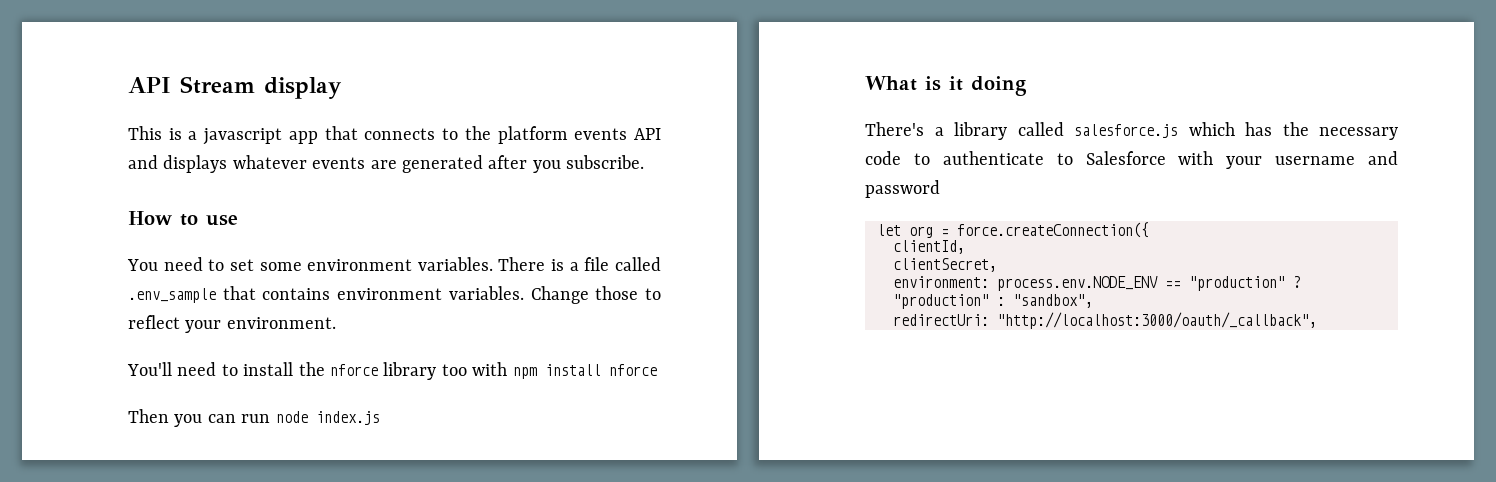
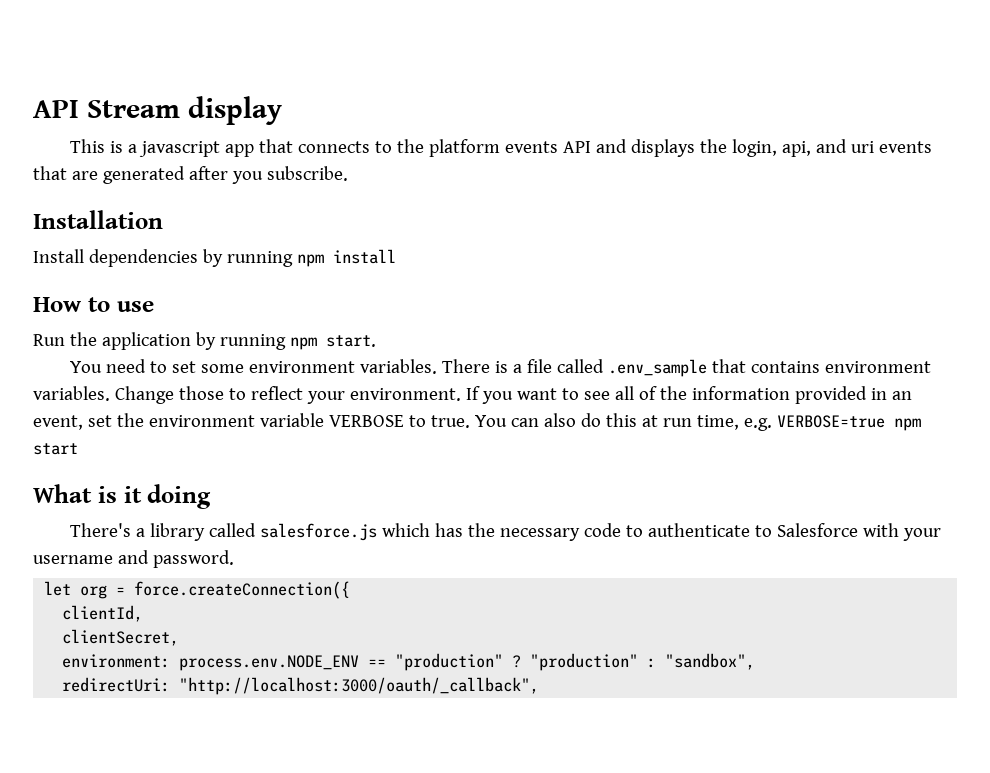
- This is a javascript app that connects to the platform events API and displays whatever events are generated after you subscribe.
+ This is a javascript app that connects to the platform events API and displays the login, api, and uri events that are generated after you subscribe.
+ Installation
+ Install dependencies by running npm install
  How to use
+ Run the application by running npm start.
- Change those to reflect your environment.
- You'll need to install the nforce library too with npm install nforce
- Then you can run node index.js
+ Change those to reflect your environment. If you want to see all of the information provided in an event, set the environment variable VERBOSE to true. You can also do this at run time, e.g. VERBOSE=true npm start
- There's a library called salesforce.js which has the necessary code to authenticate to Salesforce with your username and password
+ There's a library called salesforce.js which has the necessary code to authenticate to Salesforce with your username and password.

